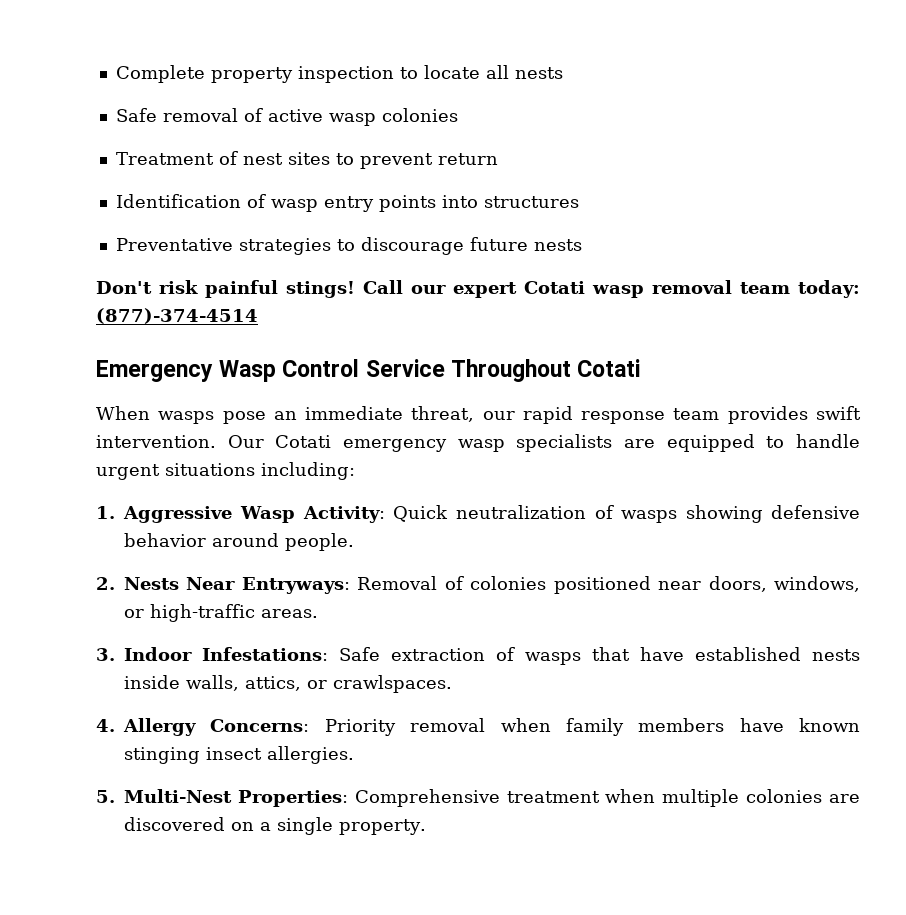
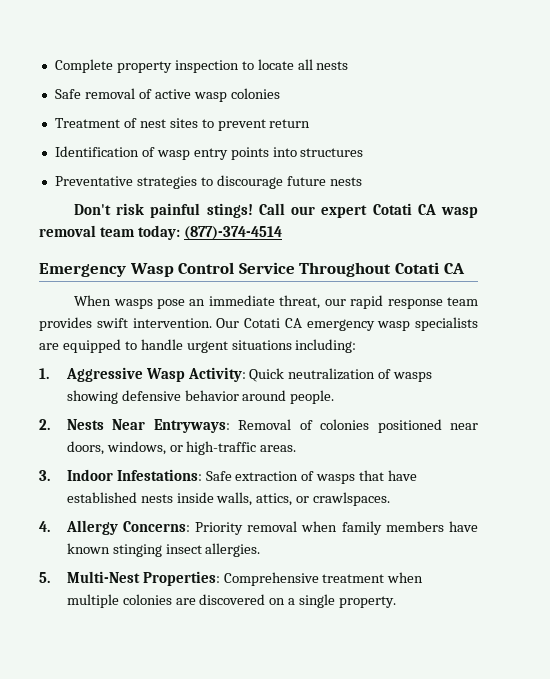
- Call our expert Cotati wasp removal team today: (877)-374-4514
+ Call our expert Cotati CA wasp removal team today: (877)-374-4514
- Emergency Wasp Control Service Throughout Cotati
+ Emergency Wasp Control Service Throughout Cotati CA
- Our Cotati emergency wasp specialists are equipped to handle urgent situations including:
+ Our Cotati CA emergency wasp specialists are equipped to handle urgent situations including:

